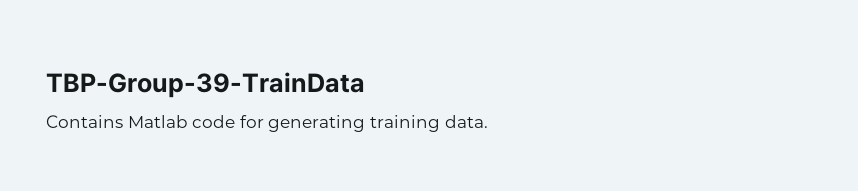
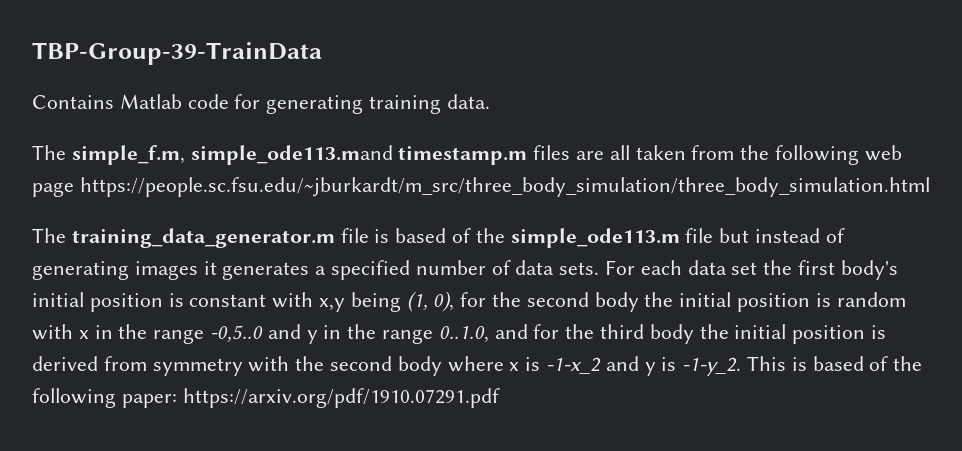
+ The simple_f.m, simple_ode113.mand timestamp.m files are all taken from the following web page https://people.sc.fsu.edu/~jburkardt/m_src/three_body_simulation/three_body_simulation.html
+ The training_data_generator.m file is based of the simple_ode113.m file but instead of generating images it generates a specified number of data sets. For each data set the first body's initial position is constant with x,y being (1, 0), for the second body the initial position is random with x in the range -0,5..0 and y in the range 0..1.0, and for the third body the initial position is derived from symmetry with the second body where x is -1-x_2 and y is -1-y_2. This is based of the following paper: https://arxiv.org/pdf/1910.07291.pdf

